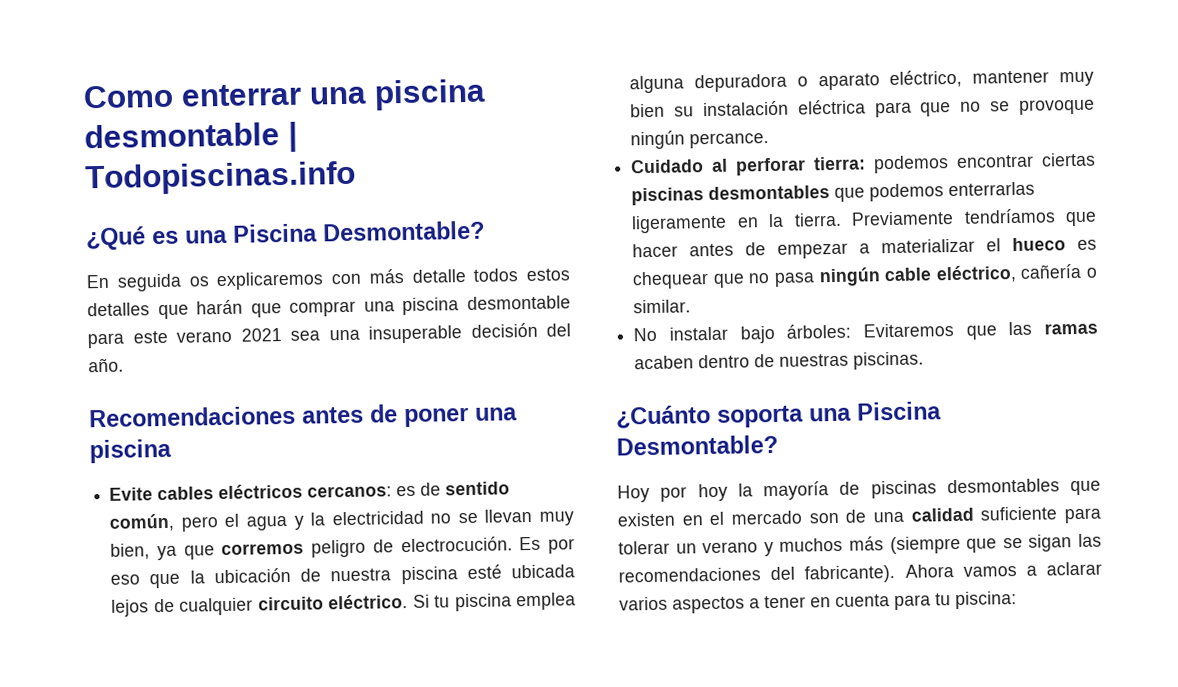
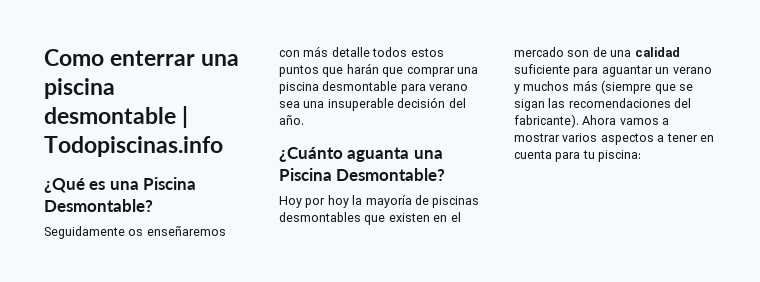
- En seguida os explicaremos con más detalle todos estos detalles que harán que comprar una piscina desmontable para este verano 2021 sea una insuperable decisión del año.
+ Seguidamente os enseñaremos con más detalle todos estos puntos que harán que comprar una piscina desmontable para verano sea una insuperable decisión del año.
- Recomendaciones antes de poner una piscina
- Evite cables eléctricos cercanos: es de sentido común, pero el agua y la electricidad no se llevan muy bien, ya que corremos peligro de electrocución. Es por eso que la ubicación de nuestra piscina esté ubicada lejos de cualquier circuito eléctrico. Si tu piscina emplea alguna depuradora o aparato eléctrico, mantener muy bien su instalación eléctrica para que no se provoque ningún percance.
- Cuidado al perforar tierra: podemos encontrar ciertas piscinas desmontables que podemos enterrarlas ligeramente en la tierra. Previamente tendríamos que hacer antes de empezar a materializar el hueco es chequear que no pasa ningún cable eléctrico, cañería o similar.
- No instalar bajo árboles: Evitaremos que las ramas acaben dentro de nuestras piscinas.
- ¿Cuánto soporta una Piscina Desmontable?
+ ¿Cuánto aguanta una Piscina Desmontable?
- Hoy por hoy la mayoría de piscinas desmontables que existen en el mercado son de una calidad suficiente para tolerar un verano y muchos más (siempre que se sigan las recomendaciones del fabricante).
+ Hoy por hoy la mayoría de piscinas desmontables que existen en el mercado son de una calidad suficiente para aguantar un verano y muchos más (siempre que se sigan las recomendaciones del fabricante).
- Ahora vamos a aclarar varios aspectos a tener en cuenta para tu piscina:
+ Ahora vamos a mostrar varios aspectos a tener en cuenta para tu piscina:

